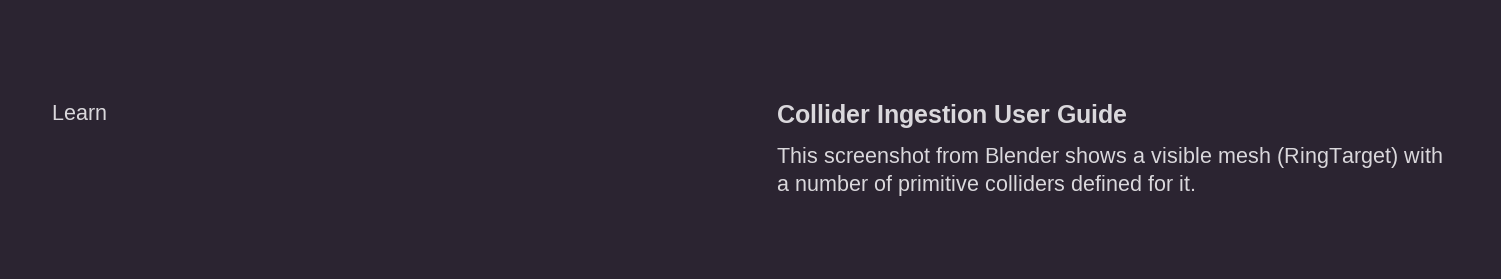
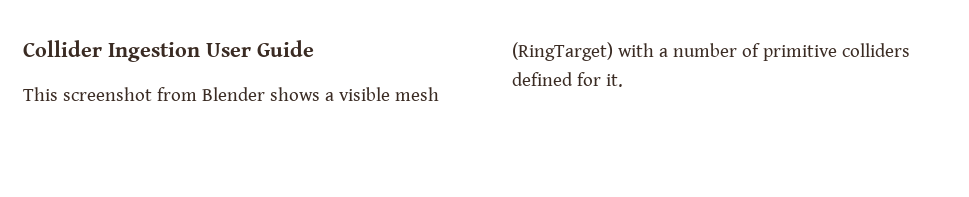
- Learn

